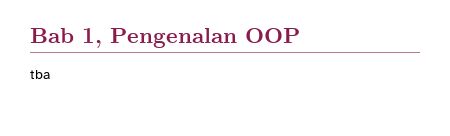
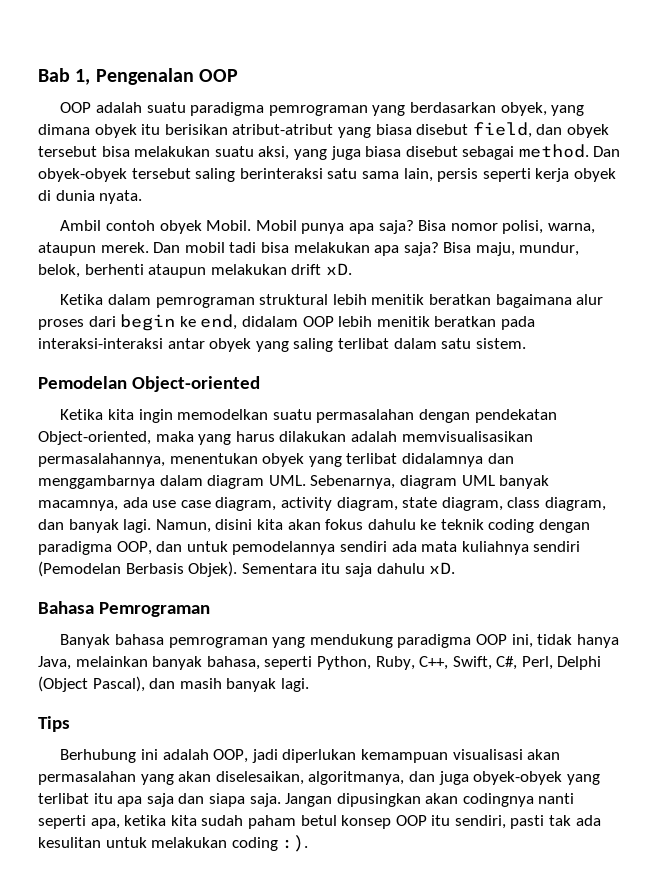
- tba
+ OOP adalah suatu paradigma pemrograman yang berdasarkan obyek, yang dimana obyek itu berisikan atribut-atribut yang biasa disebut field, dan obyek tersebut bisa melakukan suatu aksi, yang juga biasa disebut sebagai method. Dan obyek-obyek tersebut saling berinteraksi satu sama lain, persis seperti kerja obyek di dunia nyata.
+ Ambil contoh obyek Mobil. Mobil punya apa saja? Bisa nomor polisi, warna, ataupun merek. Dan mobil tadi bisa melakukan apa saja? Bisa maju, mundur, belok, berhenti ataupun melakukan drift xD.
+ Ketika dalam pemrograman struktural lebih menitik beratkan bagaimana alur proses dari begin ke end, didalam OOP lebih menitik beratkan pada interaksi-interaksi antar obyek yang saling terlibat dalam satu sistem.
+ Pemodelan Object-oriented
+ Ketika kita ingin memodelkan suatu permasalahan dengan pendekatan Object-oriented, maka yang harus dilakukan adalah memvisualisasikan permasalahannya, menentukan obyek yang terlibat didalamnya dan menggambarnya dalam diagram UML. Sebenarnya, diagram UML banyak macamnya, ada use case diagram, activity diagram, state diagram, class diagram, dan banyak lagi. Namun, disini kita akan fokus dahulu ke teknik coding dengan paradigma OOP, dan untuk pemodelannya sendiri ada mata kuliahnya sendiri (Pemodelan Berbasis Objek). Sementara itu saja dahulu xD.
+ Bahasa Pemrograman
+ Banyak bahasa pemrograman yang mendukung paradigma OOP ini, tidak hanya Java, melainkan banyak bahasa, seperti Python, Ruby, C++, Swift, C#, Perl, Delphi (Object Pascal), dan masih banyak lagi.
+ Tips
+ Berhubung ini adalah OOP, jadi diperlukan kemampuan visualisasi akan permasalahan yang akan diselesaikan, algoritmanya, dan juga obyek-obyek yang terlibat itu apa saja dan siapa saja. Jangan dipusingkan akan codingnya nanti seperti apa, ketika kita sudah paham betul konsep OOP itu sendiri, pasti tak ada kesulitan untuk melakukan coding :).

